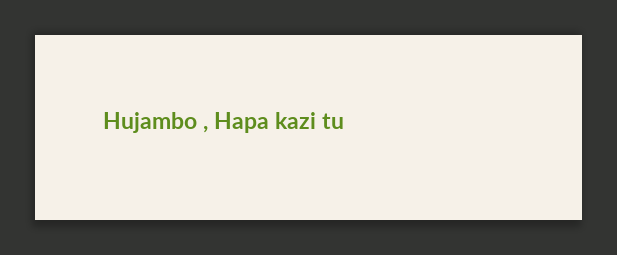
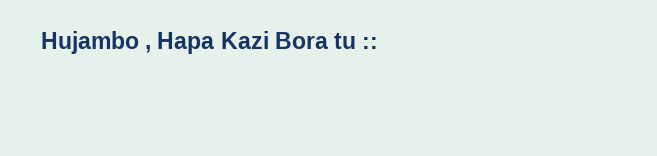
- Hujambo , Hapa kazi tu
+ Hujambo , Hapa Kazi Bora tu ::

